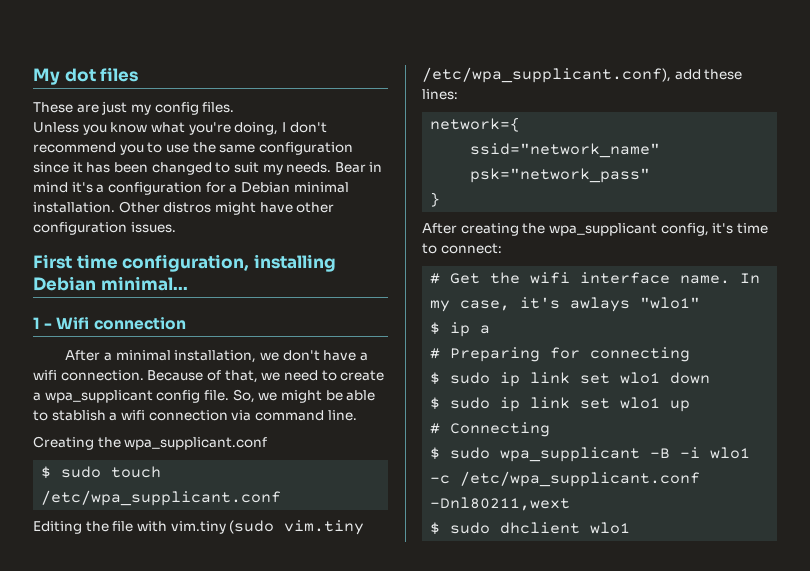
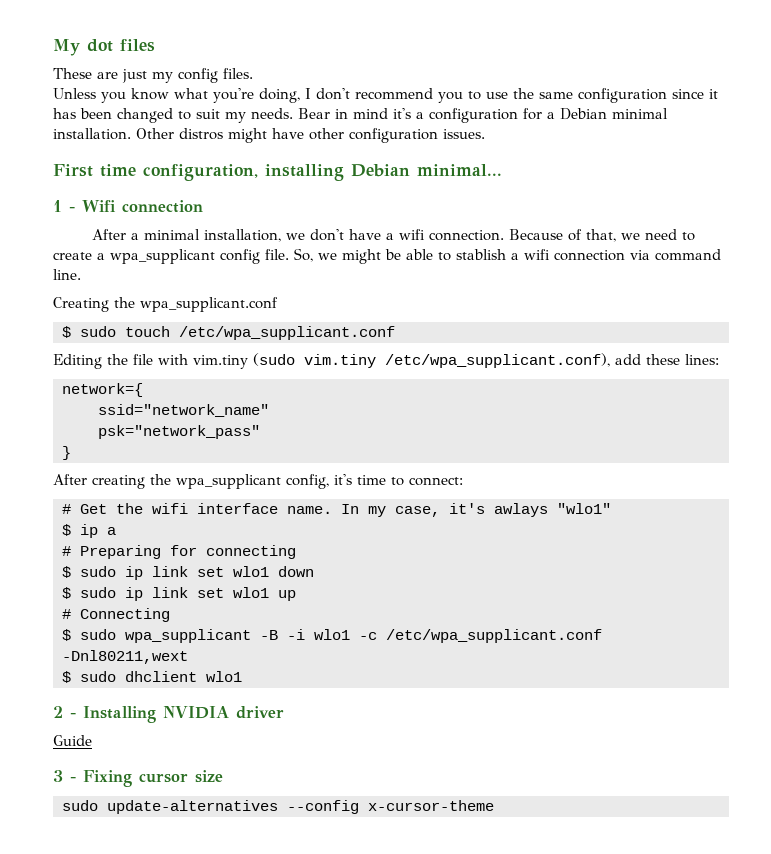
+ 2 - Installing NVIDIA driver
+ Guide
+ 3 - Fixing cursor size
+ sudo update-alternatives --config x-cursor-theme

